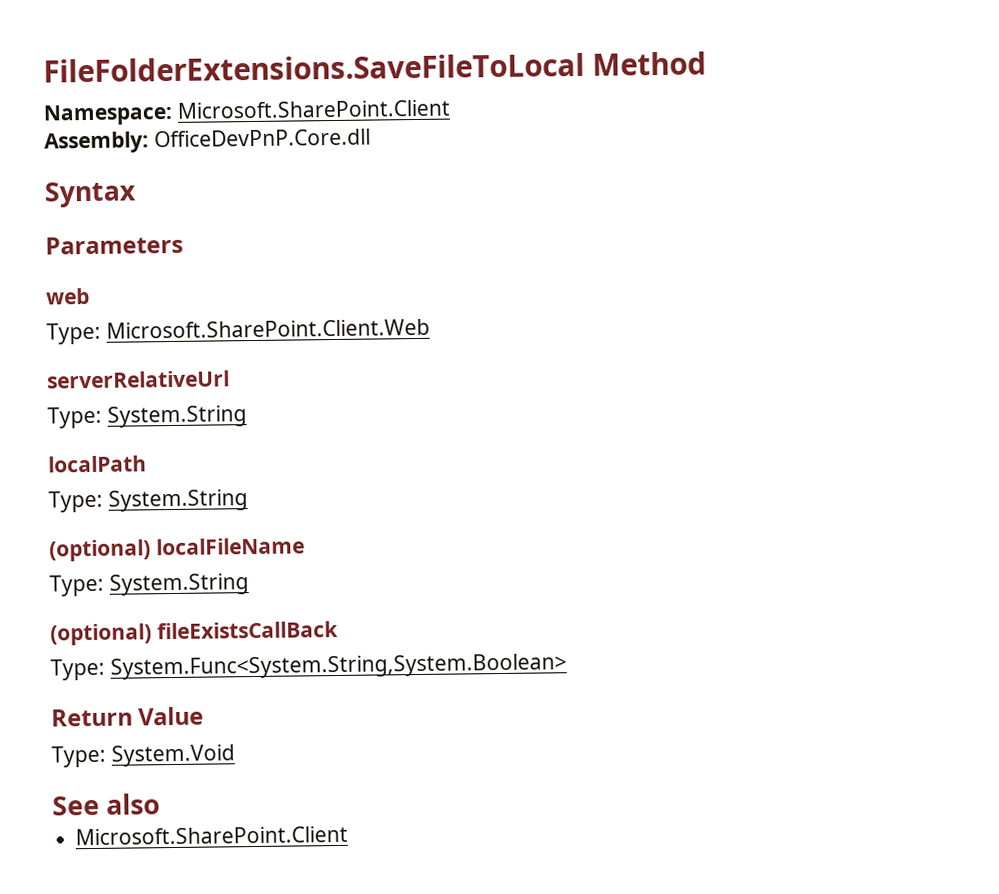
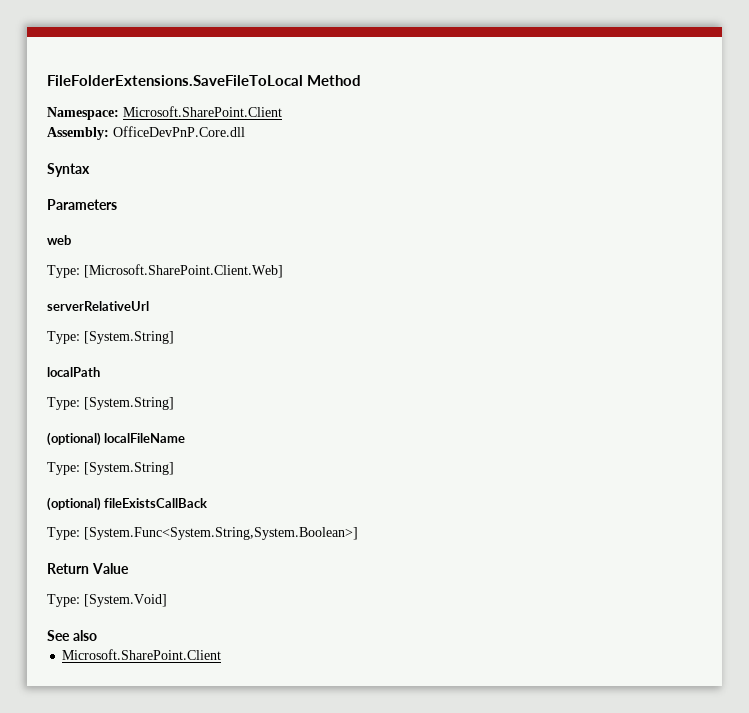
- Type: Microsoft.SharePoint.Client.Web
+ Type: [Microsoft.SharePoint.Client.Web]
  serverRelativeUrl
- Type: System.String
+ Type: [System.String]
  localPath
- Type: System.String
+ Type: [System.String]
  (optional) localFileName
- Type: System.String
+ Type: [System.String]
- Type: System.Func<System.String,System.Boolean>
+ Type: [System.Func<System.String,System.Boolean>]
- Type: System.Void
+ Type: [System.Void]

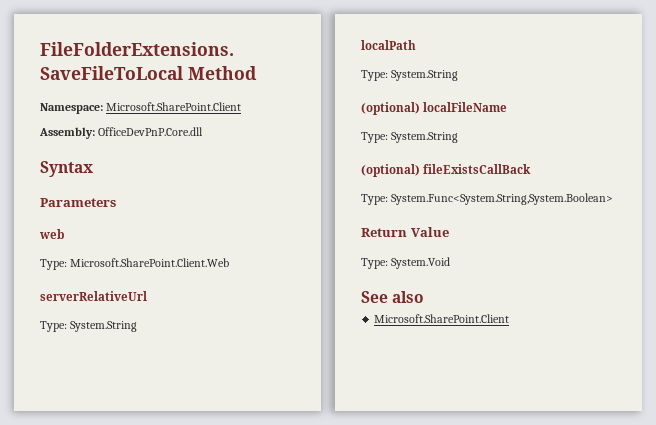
- Type: [Microsoft.SharePoint.Client.Web]
+ Type: Microsoft.SharePoint.Client.Web
  serverRelativeUrl
- Type: [System.String]
+ Type: System.String
  localPath
- Type: [System.String]
+ Type: System.String
  (optional) localFileName
- Type: [System.String]
+ Type: System.String
- Type: [System.Func<System.String,System.Boolean>]
+ Type: System.Func<System.String,System.Boolean>
- Type: [System.Void]
+ Type: System.Void

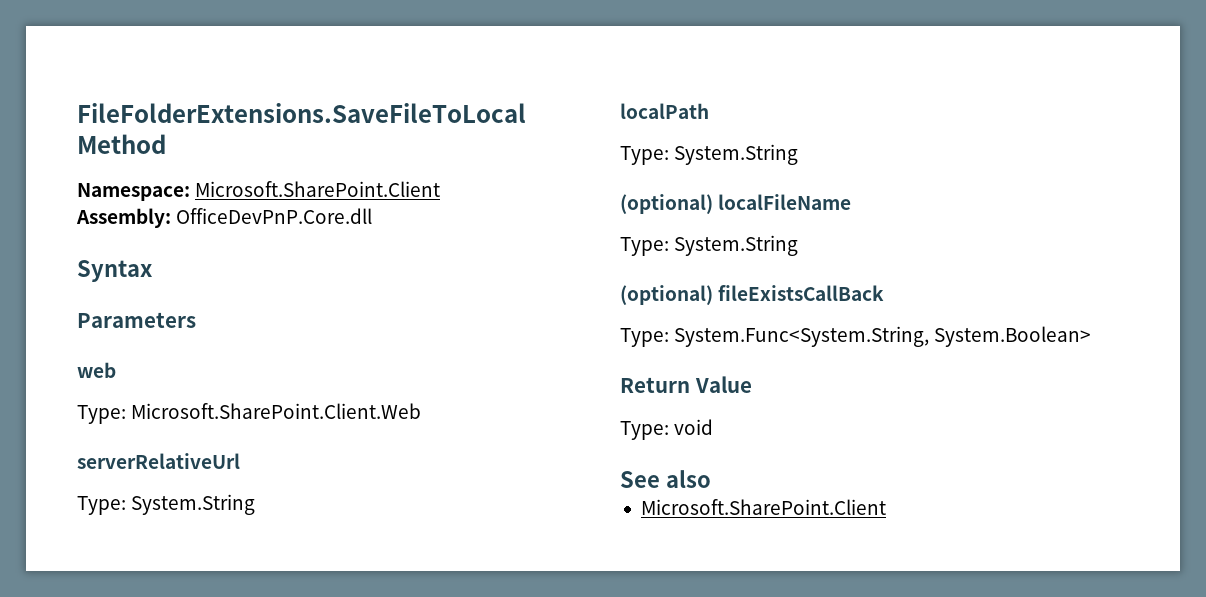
- Type: System.Func<System.String,System.Boolean>
+ Type: System.Func<System.String, System.Boolean>
- Type: System.Void
+ Type: void

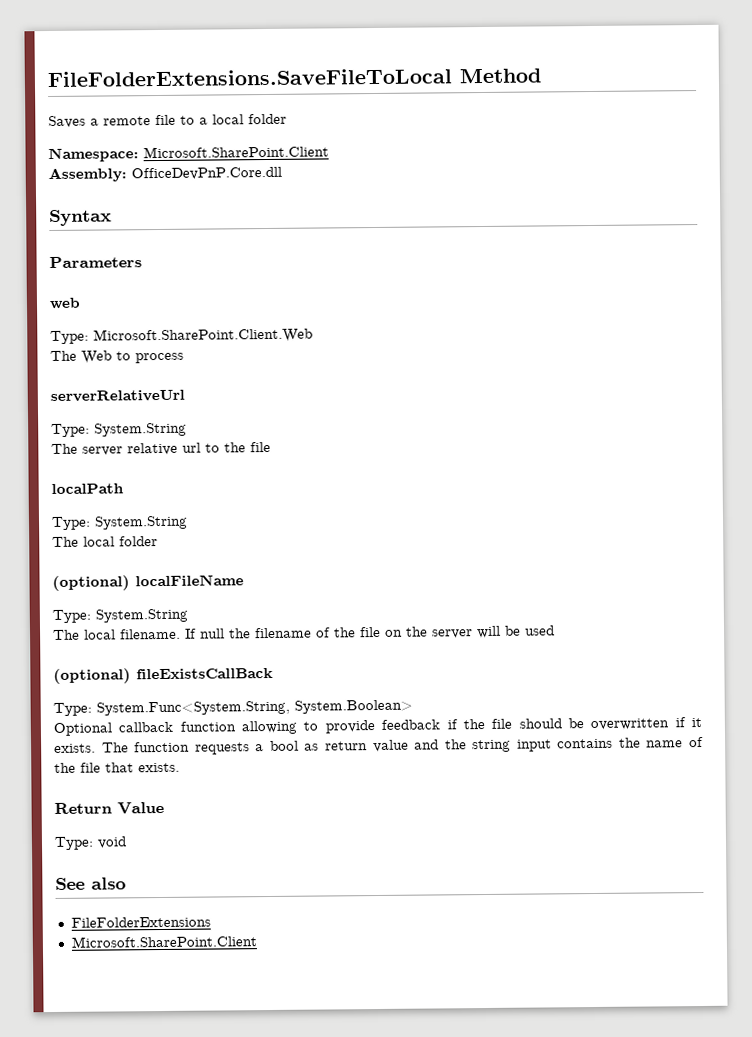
+ Saves a remote file to a local folder
+ The Web to process
+ The server relative url to the file
+ The local folder
+ The local filename. If null the filename of the file on the server will be used
+ Optional callback function allowing to provide feedback if the file should be overwritten if it exists. The function requests a bool as return value and the string input contains the name of the file that exists.
+ FileFolderExtensions

